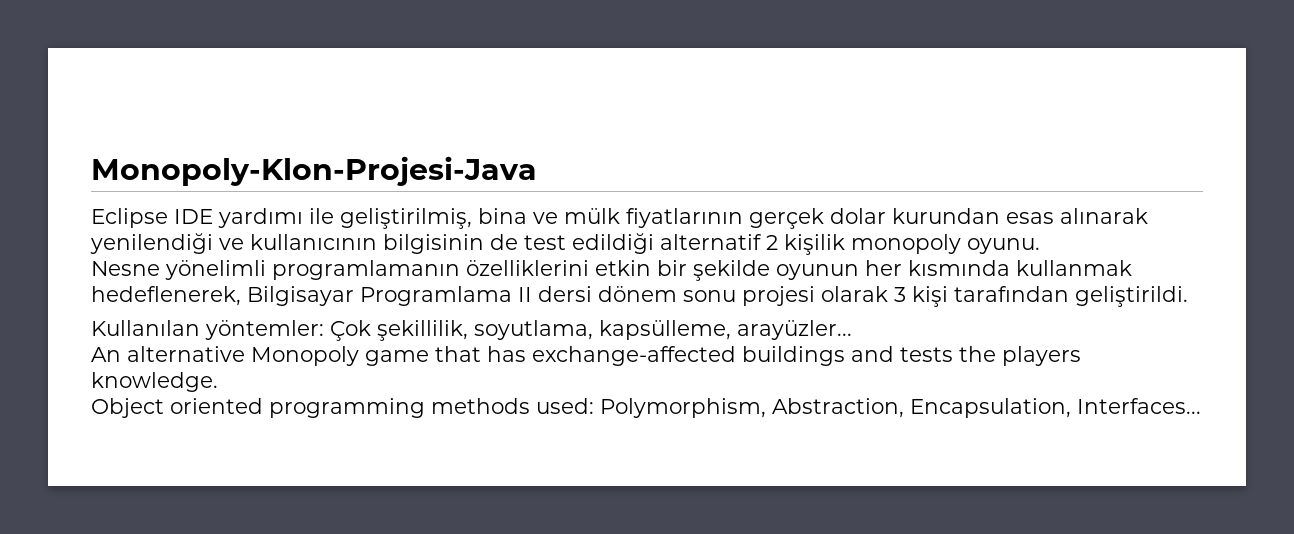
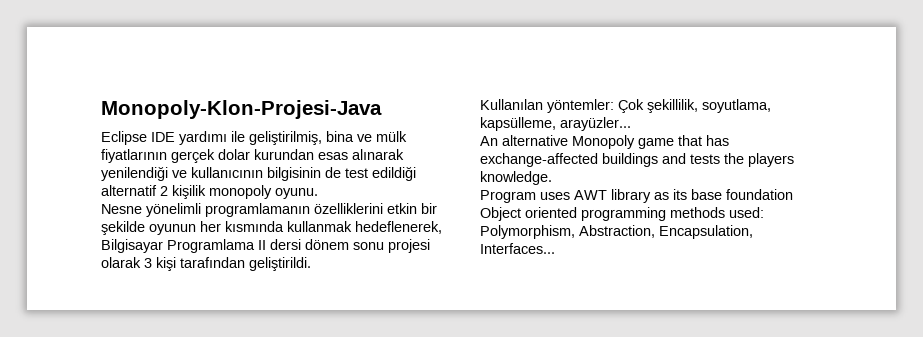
- Object oriented programming methods used: Polymorphism, Abstraction, Encapsulation, Interfaces...
+ Program uses AWT library as its base foundation Object oriented programming methods used: Polymorphism, Abstraction, Encapsulation, Interfaces...

